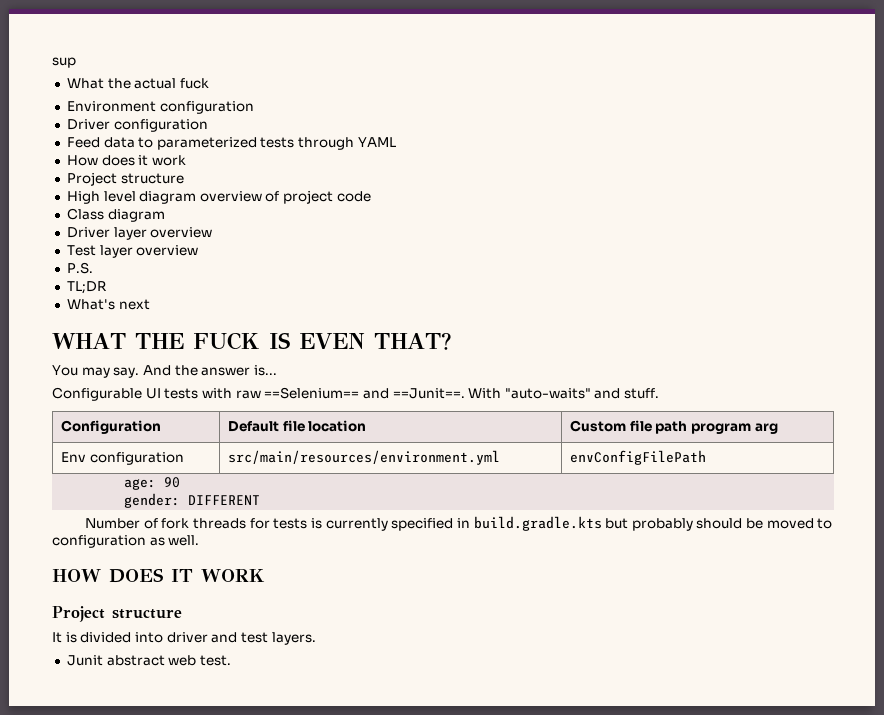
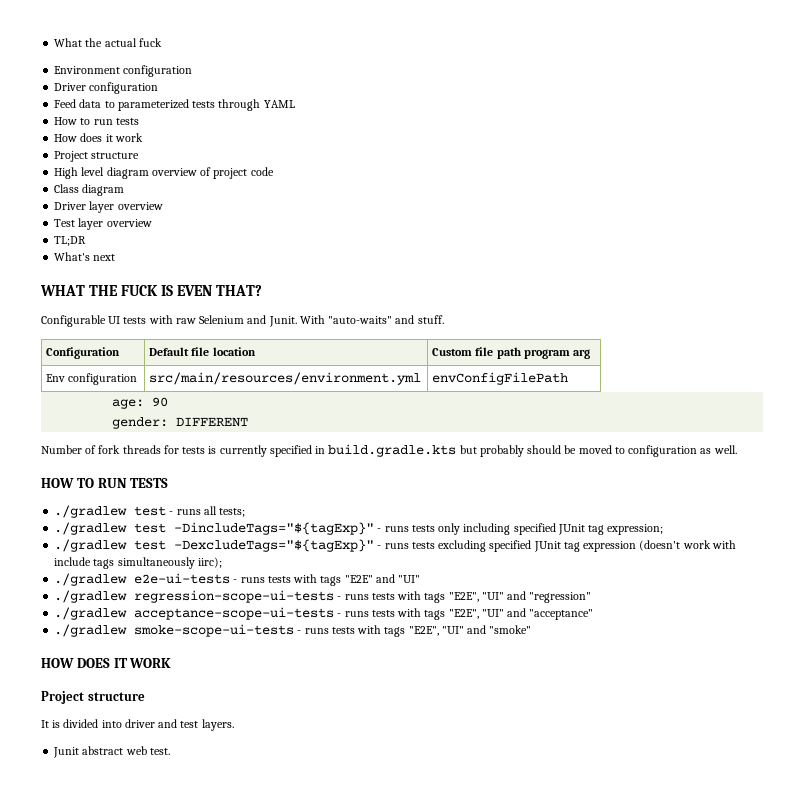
- sup
+ How to run tests
- P.S.
- You may say. And the answer is...
- Configurable UI tests with raw ==Selenium== and ==Junit==.
+ Configurable UI tests with raw Selenium and Junit.
+ HOW TO RUN TESTS
+ ./gradlew test - runs all tests;
+ ./gradlew test -DincludeTags="${tagExp}" - runs tests only including specified JUnit tag expression;
+ ./gradlew test -DexcludeTags="${tagExp}" - runs tests excluding specified JUnit tag expression (doesn't work with include tags simultaneously iirc);
+ ./gradlew e2e-ui-tests - runs tests with tags "E2E" and "UI"
+ ./gradlew regression-scope-ui-tests - runs tests with tags "E2E", "UI" and "regression"
+ ./gradlew acceptance-scope-ui-tests - runs tests with tags "E2E", "UI" and "acceptance"
+ ./gradlew smoke-scope-ui-tests - runs tests with tags "E2E", "UI" and "smoke"

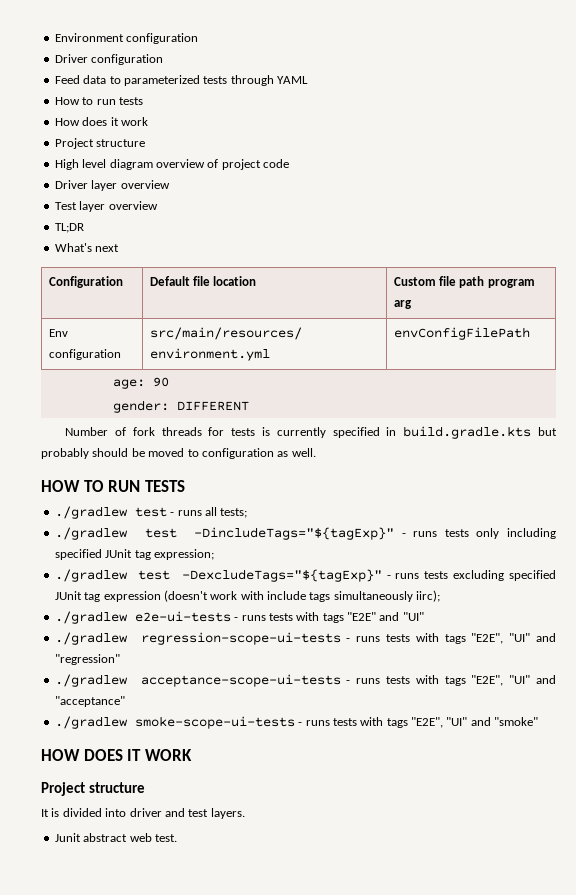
- What the actual fuck
- Class diagram
- WHAT THE FUCK IS EVEN THAT?
- Configurable UI tests with raw Selenium and Junit. With "auto-waits" and stuff.

